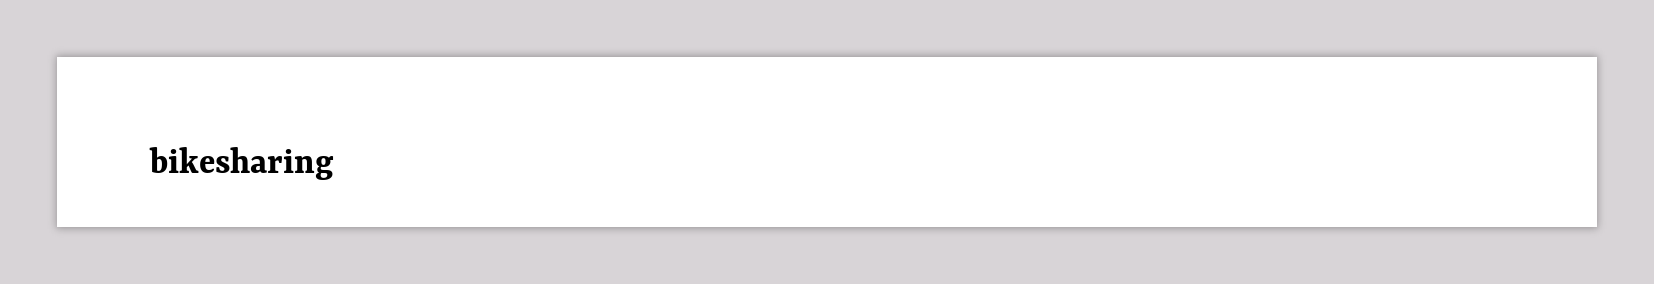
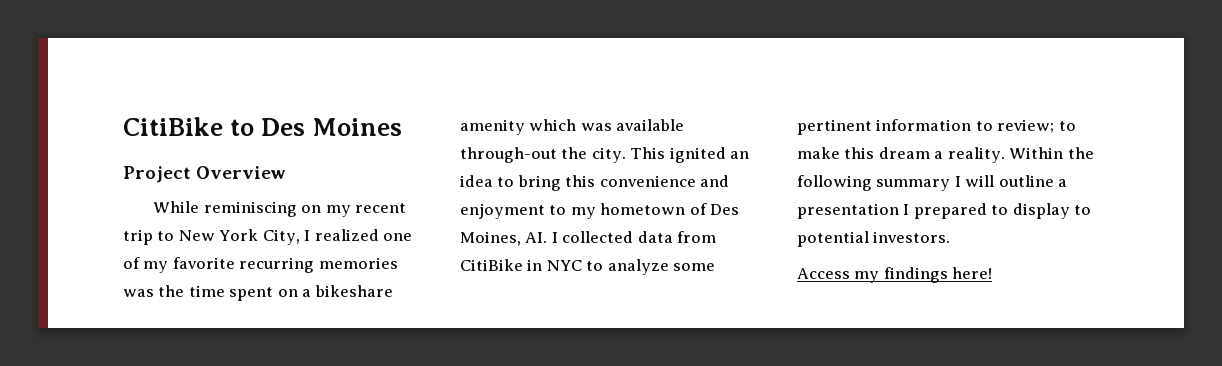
- bikesharing
+ CitiBike to Des Moines
+ Project Overview
+ While reminiscing on my recent trip to New York City, I realized one of my favorite recurring memories was the time spent on a bikeshare amenity which was available through-out the city. This ignited an idea to bring this convenience and enjoyment to my hometown of Des Moines, AI. I collected data from CitiBike in NYC to analyze some pertinent information to review; to make this dream a reality. Within the following summary I will outline a presentation I prepared to display to potential investors.
+ Access my findings here!

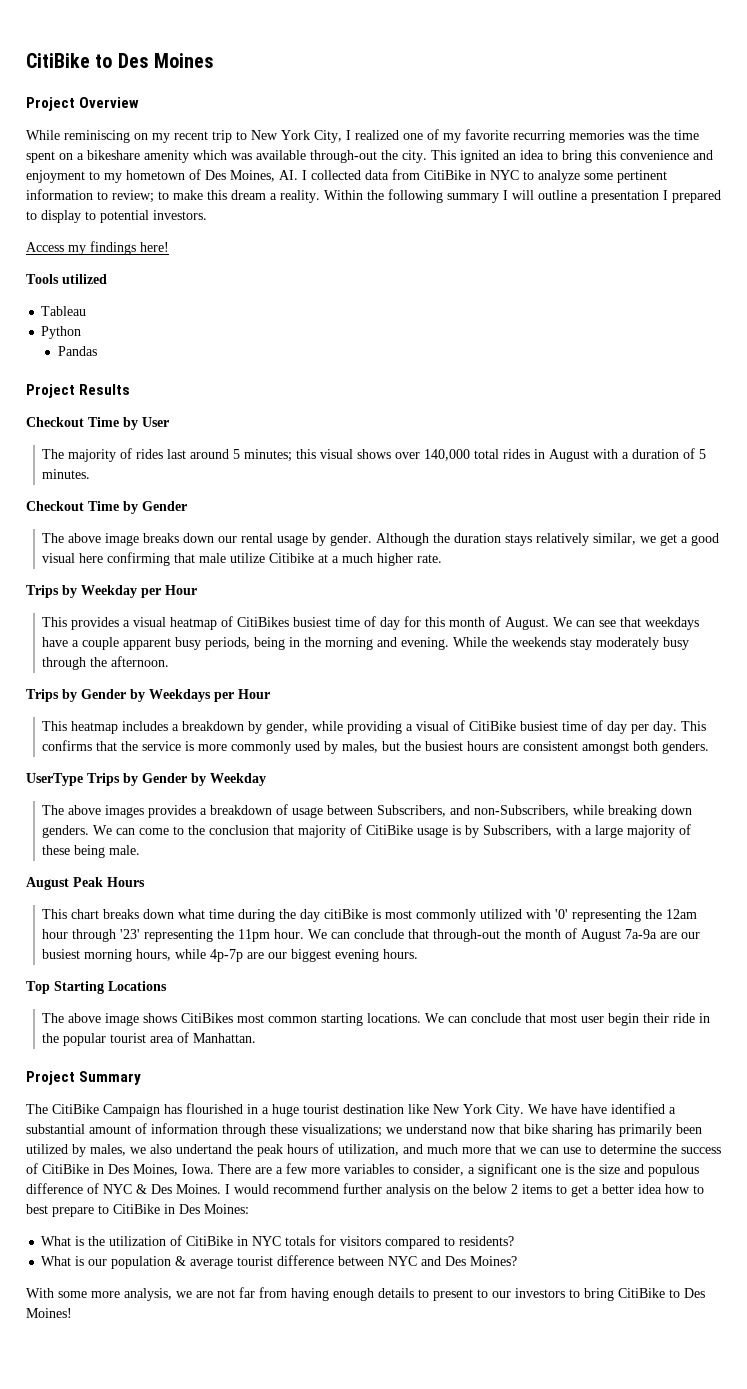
+ Tools utilized
+ Tableau
+ Python
+ Pandas
+ Project Results
+ Checkout Time by User
+ The majority of rides last around 5 minutes; this visual shows over 140,000 total rides in August with a duration of 5 minutes.
+ Checkout Time by Gender
+ The above image breaks down our rental usage by gender. Although the duration stays relatively similar, we get a good visual here confirming that male utilize Citibike at a much higher rate.
+ Trips by Weekday per Hour
+ This provides a visual heatmap of CitiBikes busiest time of day for this month of August. We can see that weekdays have a couple apparent busy periods, being in the morning and evening. While the weekends stay moderately busy through the afternoon.
+ Trips by Gender by Weekdays per Hour
+ This heatmap includes a breakdown by gender, while providing a visual of CitiBike busiest time of day per day. This confirms that the service is more commonly used by males, but the busiest hours are consistent amongst both genders.
+ UserType Trips by Gender by Weekday
+ The above images provides a breakdown of usage between Subscribers, and non-Subscribers, while breaking down genders. We can come to the conclusion that majority of CitiBike usage is by Subscribers, with a large majority of these being male.
+ August Peak Hours
+ This chart breaks down what time during the day citiBike is most commonly utilized with '0' representing the 12am hour through '23' representing the 11pm hour. We can conclude that through-out the month of August 7a-9a are our busiest morning hours, while 4p-7p are our biggest evening hours.
+ Top Starting Locations
+ The above image shows CitiBikes most common starting locations. We can conclude that most user begin their ride in the popular tourist area of Manhattan.
+ Project Summary
+ The CitiBike Campaign has flourished in a huge tourist destination like New York City. We have have identified a substantial amount of information through these visualizations; we understand now that bike sharing has primarily been utilized by males, we also undertand the peak hours of utilization, and much more that we can use to determine the success of CitiBike in Des Moines, Iowa. There are a few more variables to consider, a significant one is the size and populous difference of NYC & Des Moines. I would recommend further analysis on the below 2 items to get a better idea how to best prepare to CitiBike in Des Moines:
+ What is the utilization of CitiBike in NYC totals for visitors compared to residents?
+ What is our population & average tourist difference between NYC and Des Moines?
+ With some more analysis, we are not far from having enough details to present to our investors to bring CitiBike to Des Moines!

